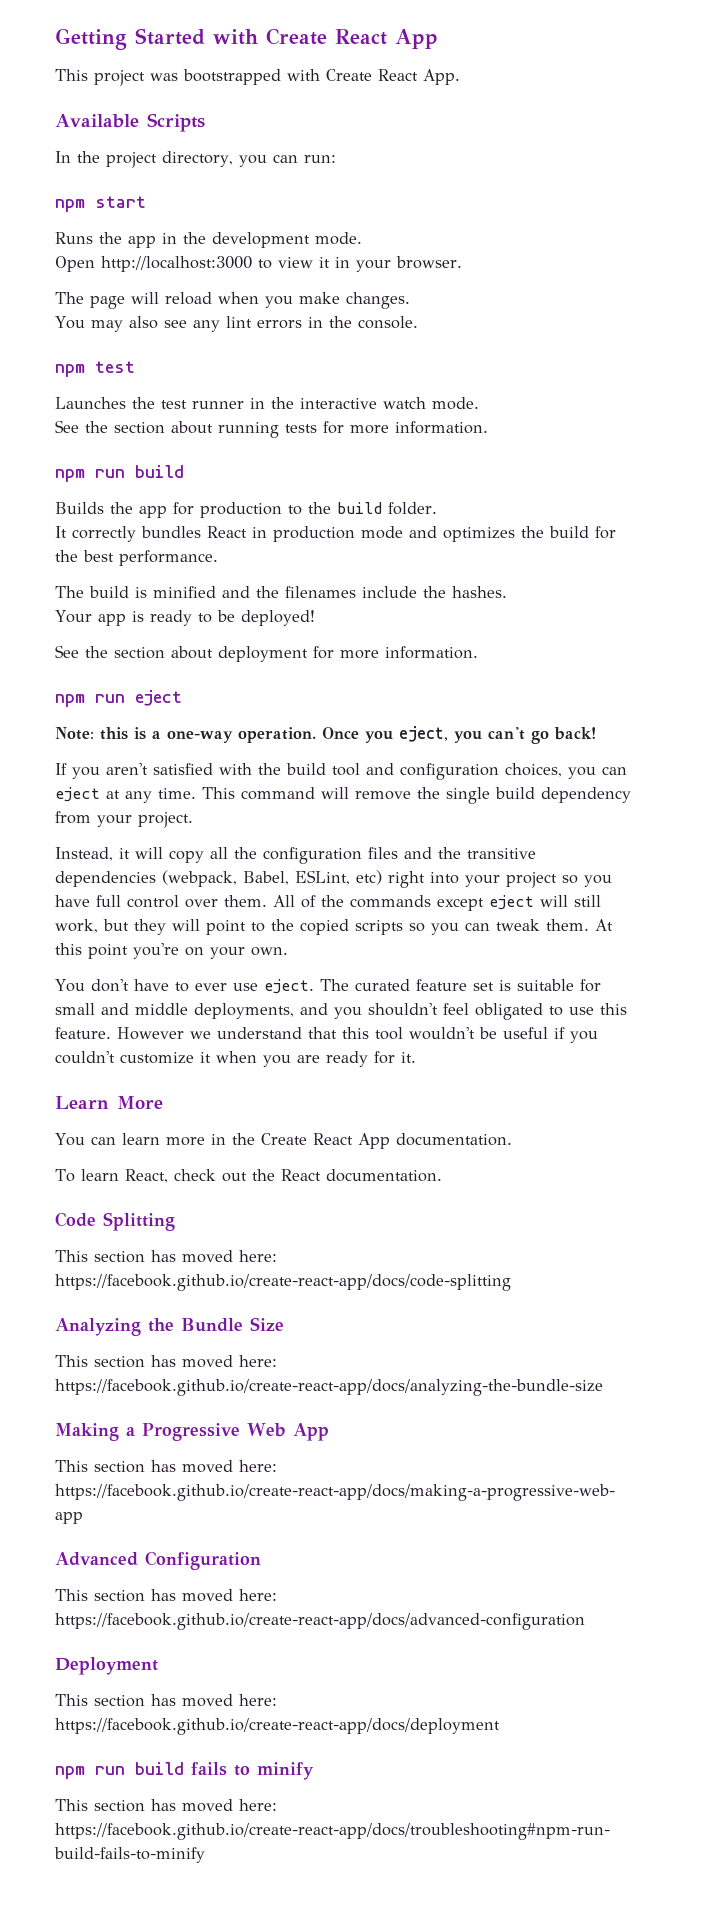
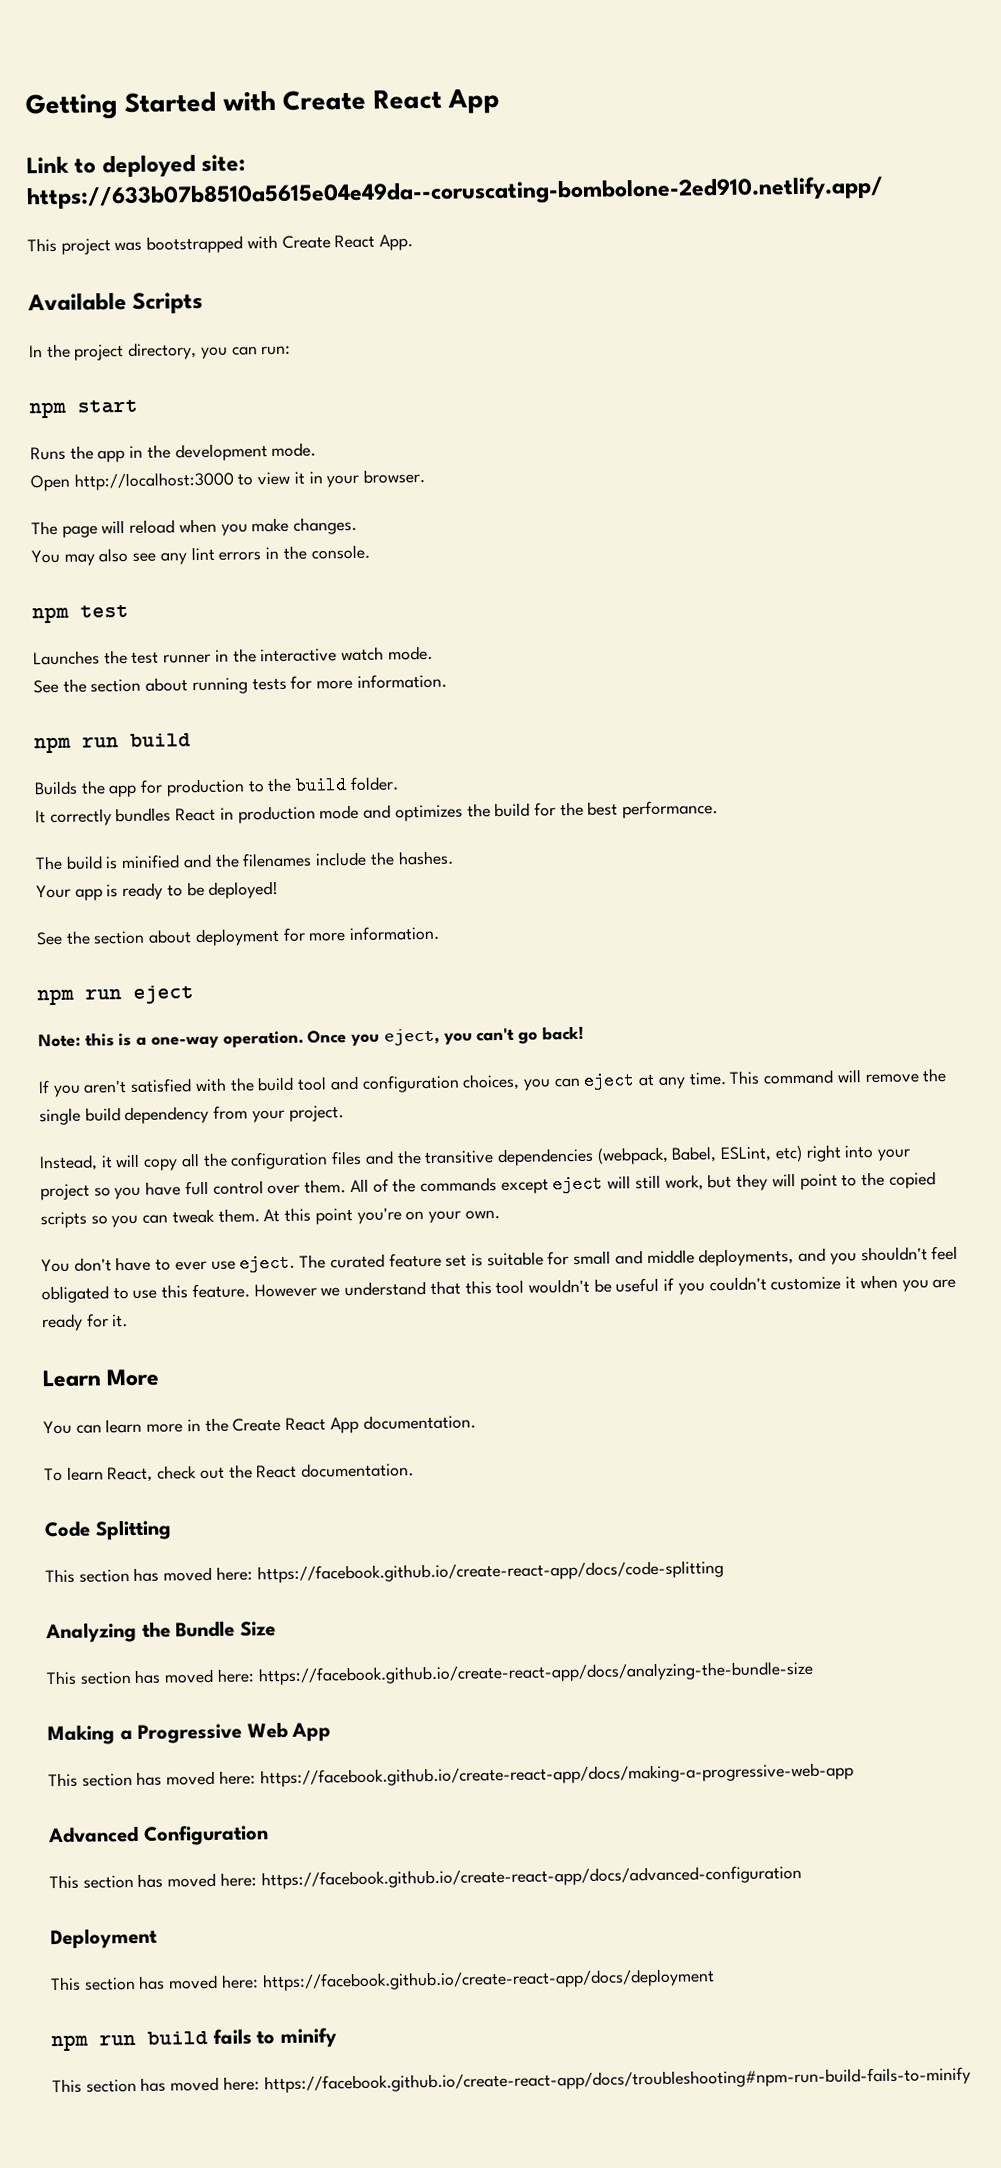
+ Link to deployed site: https://633b07b8510a5615e04e49da--coruscating-bombolone-2ed910.netlify.app/

